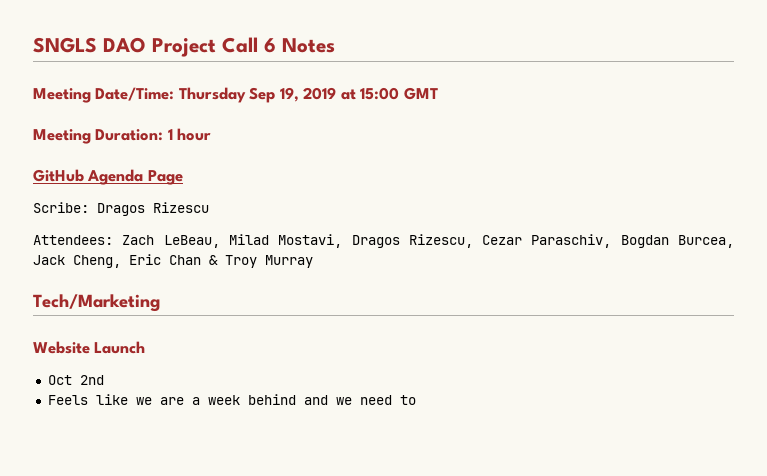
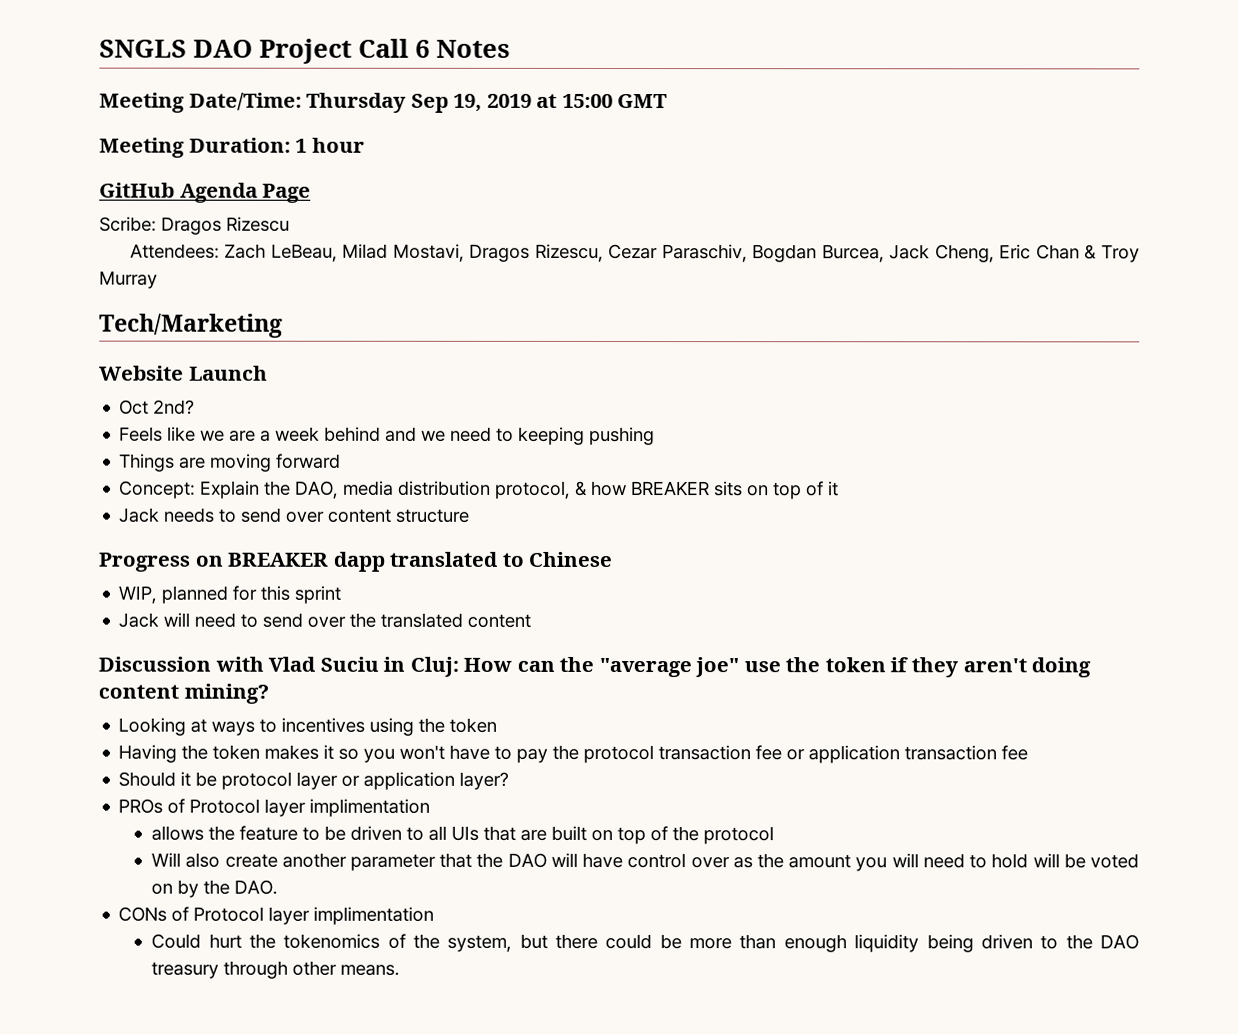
- Oct 2nd
+ Oct 2nd?
- Feels like we are a week behind and we need to
+ Feels like we are a week behind and we need to keeping pushing
+ Things are moving forward
+ Concept: Explain the DAO, media distribution protocol, & how BREAKER sits on top of it
+ Jack needs to send over content structure
+ Progress on BREAKER dapp translated to Chinese
+ WIP, planned for this sprint
+ Jack will need to send over the translated content
+ Discussion with Vlad Suciu in Cluj: How can the "average joe" use the token if they aren't doing content mining?
+ Looking at ways to incentives using the token
+ Having the token makes it so you won't have to pay the protocol transaction fee or application transaction fee
+ Should it be protocol layer or application layer?
+ PROs of Protocol layer implimentation
+ allows the feature to be driven to all UIs that are built on top of the protocol
+ Will also create another parameter that the DAO will have control over as the amount you will need to hold will be voted on by the DAO.
+ CONs of Protocol layer implimentation
+ Could hurt the tokenomics of the system, but there could be more than enough liquidity being driven to the DAO treasury through other means.

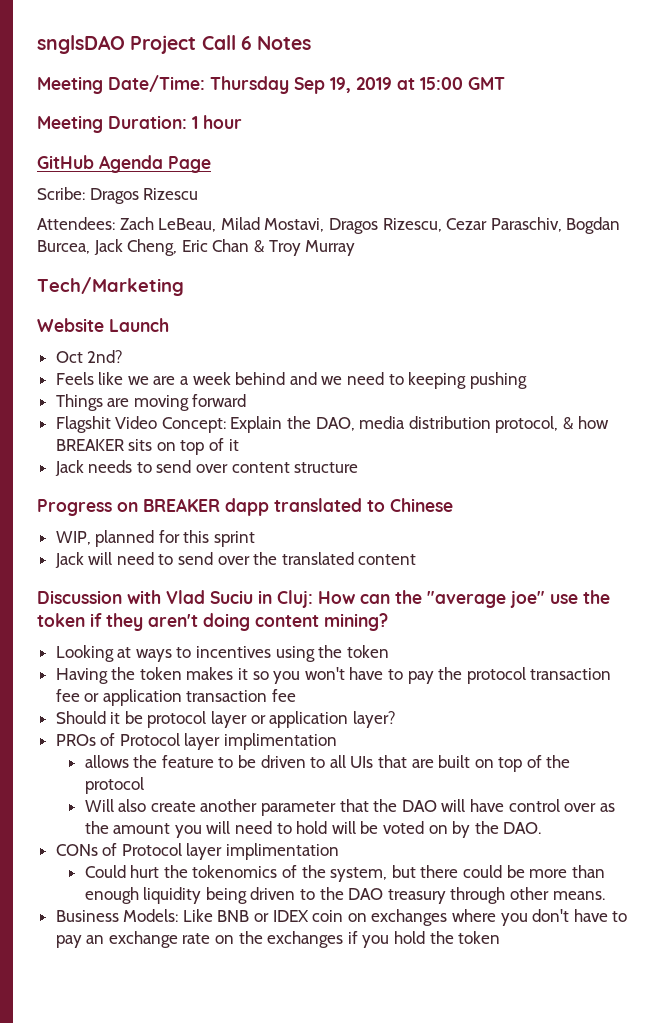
- SNGLS DAO Project Call 6 Notes
+ snglsDAO Project Call 6 Notes
- Concept: Explain the DAO, media distribution protocol, & how BREAKER sits on top of it
+ Flagshit Video Concept: Explain the DAO, media distribution protocol, & how BREAKER sits on top of it
+ Business Models: Like BNB or IDEX coin on exchanges where you don't have to pay an exchange rate on the exchanges if you hold the token

